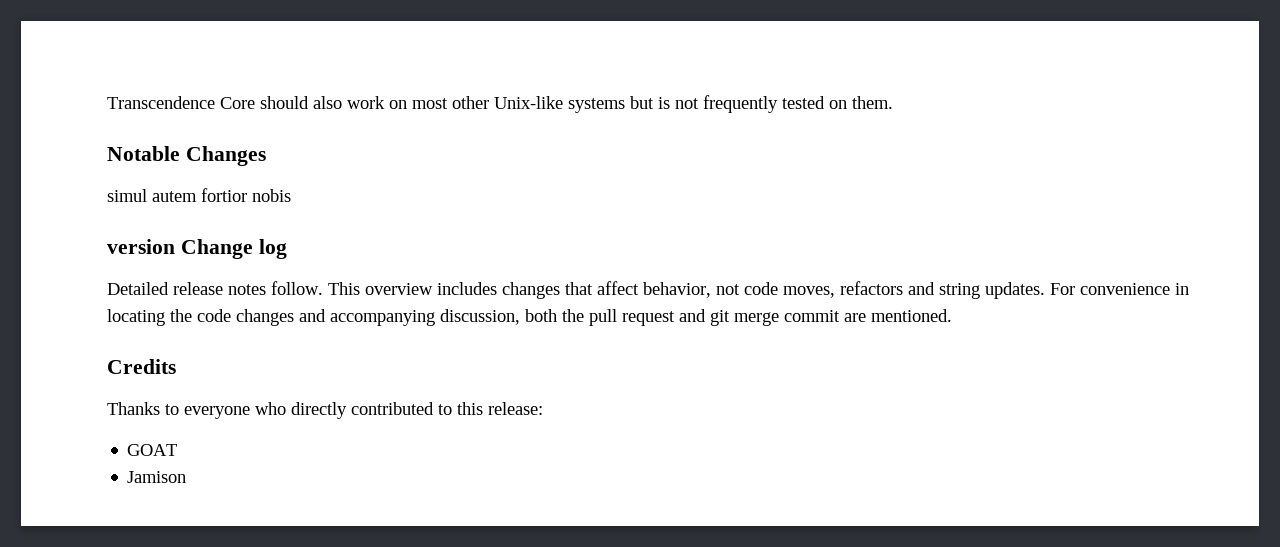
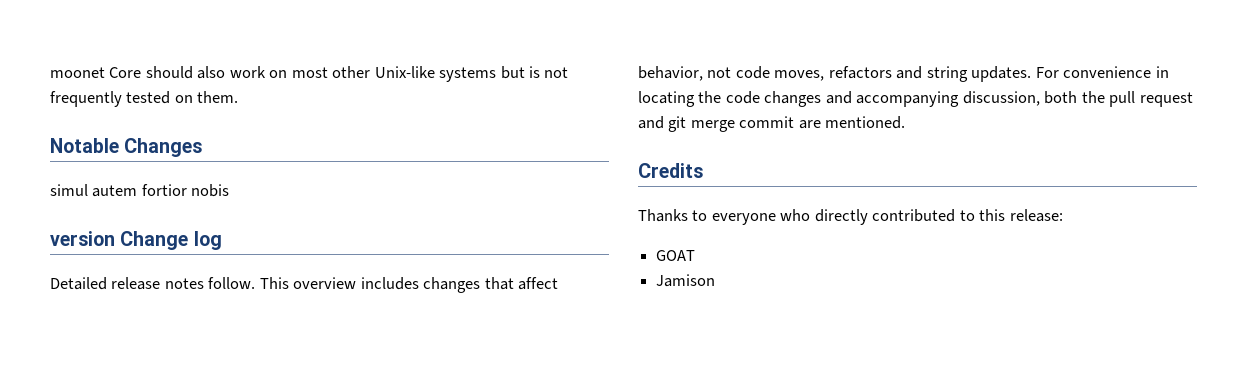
- Transcendence Core should also work on most other Unix-like systems but is not frequently tested on them.
+ moonet Core should also work on most other Unix-like systems but is not frequently tested on them.

